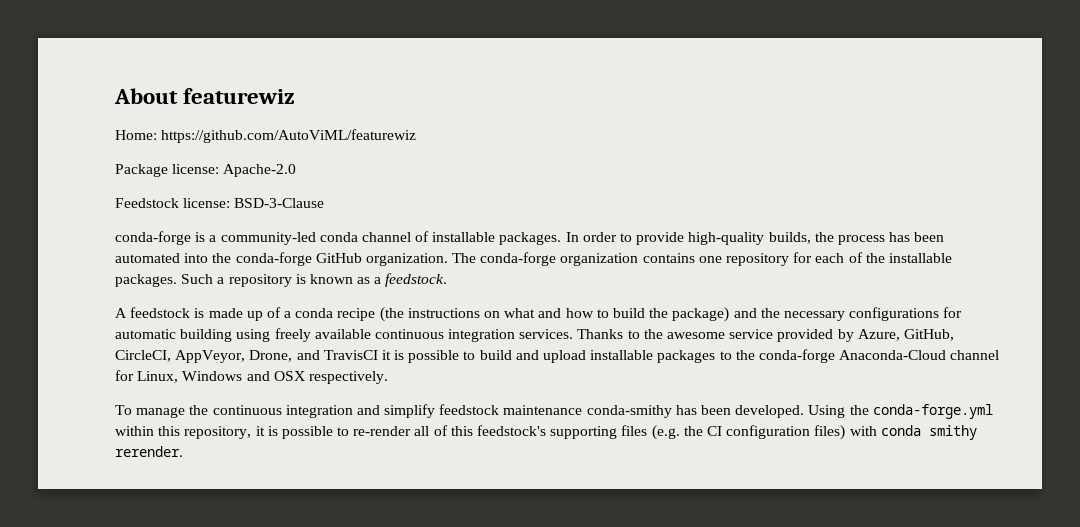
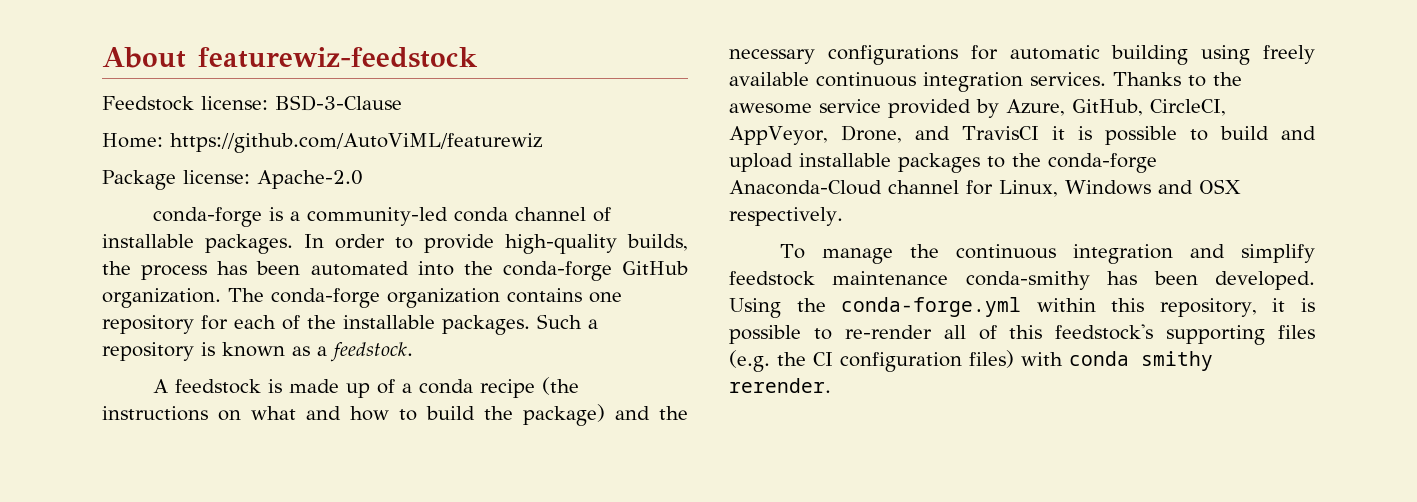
- About featurewiz
+ About featurewiz-feedstock
+ Feedstock license: BSD-3-Clause
- Feedstock license: BSD-3-Clause

